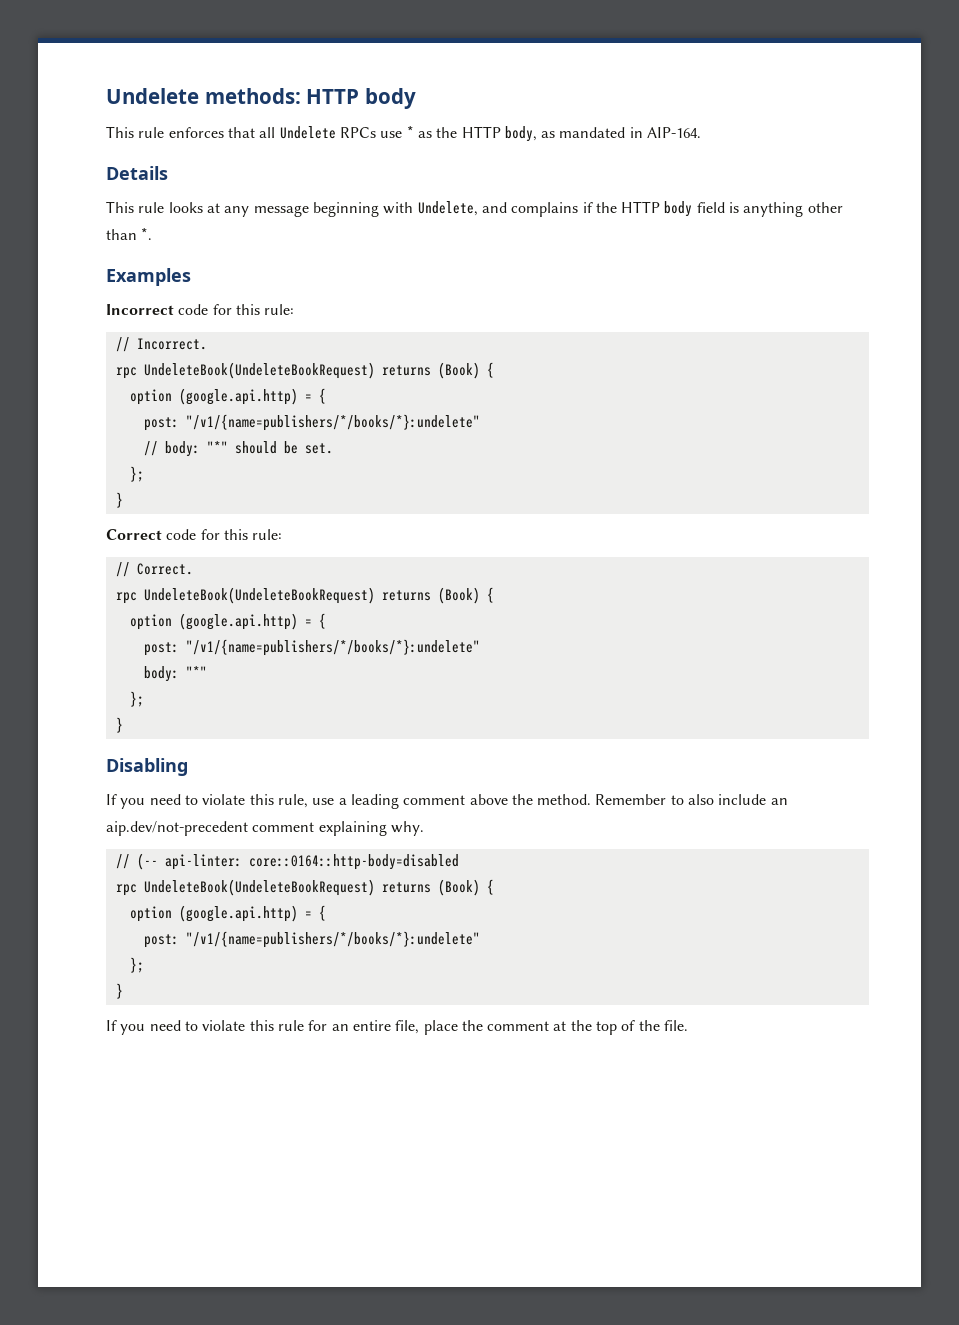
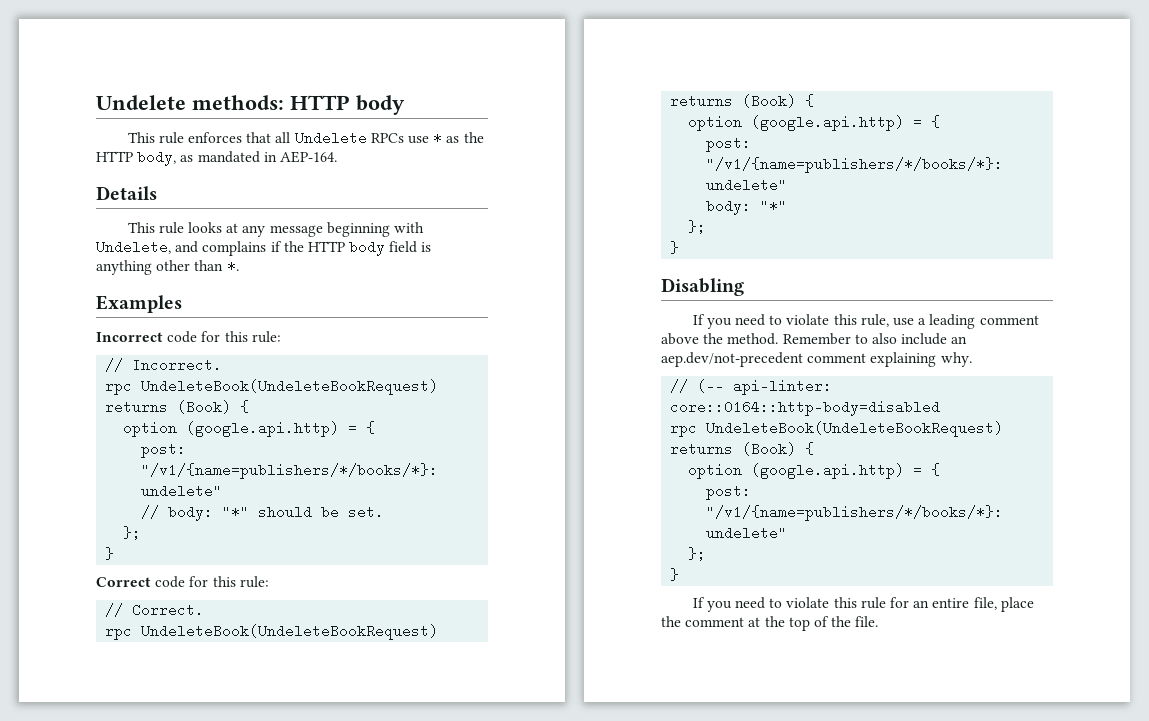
- This rule enforces that all Undelete RPCs use * as the HTTP body, as mandated in AIP-164.
+ This rule enforces that all Undelete RPCs use * as the HTTP body, as mandated in AEP-164.
- Remember to also include an aip.dev/not-precedent comment explaining why.
+ Remember to also include an aep.dev/not-precedent comment explaining why.

